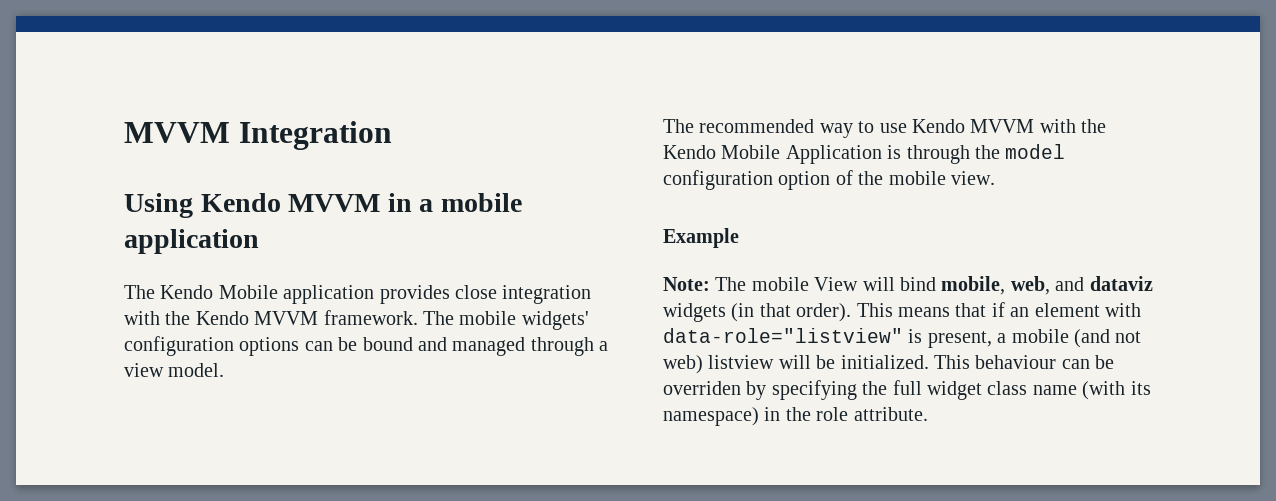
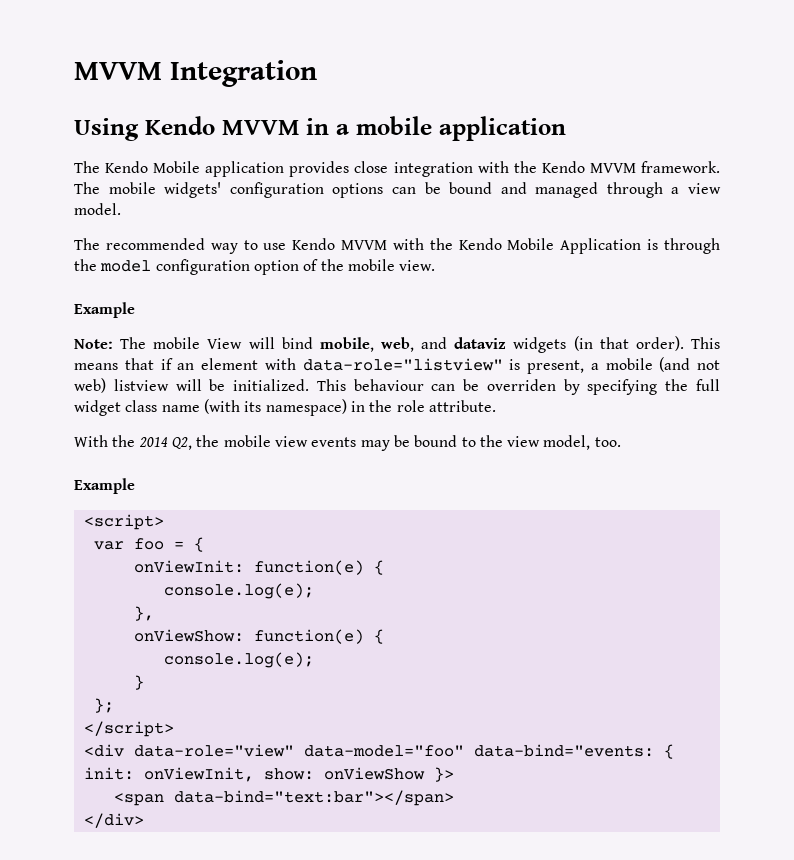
+ With the 2014 Q2, the mobile view events may be bound to the view model, too.
+ Example
+ <script>
+ var foo = {
+ onViewInit: function(e) {
+ console.log(e);
+ },
+ onViewShow: function(e) {
+ console.log(e);
+ }
+ };
+ </script>
+ <div data-role="view" data-model="foo" data-bind="events: { init: onViewInit, show: onViewShow }>
+ <span data-bind="text:bar"></span>
+ </div>

